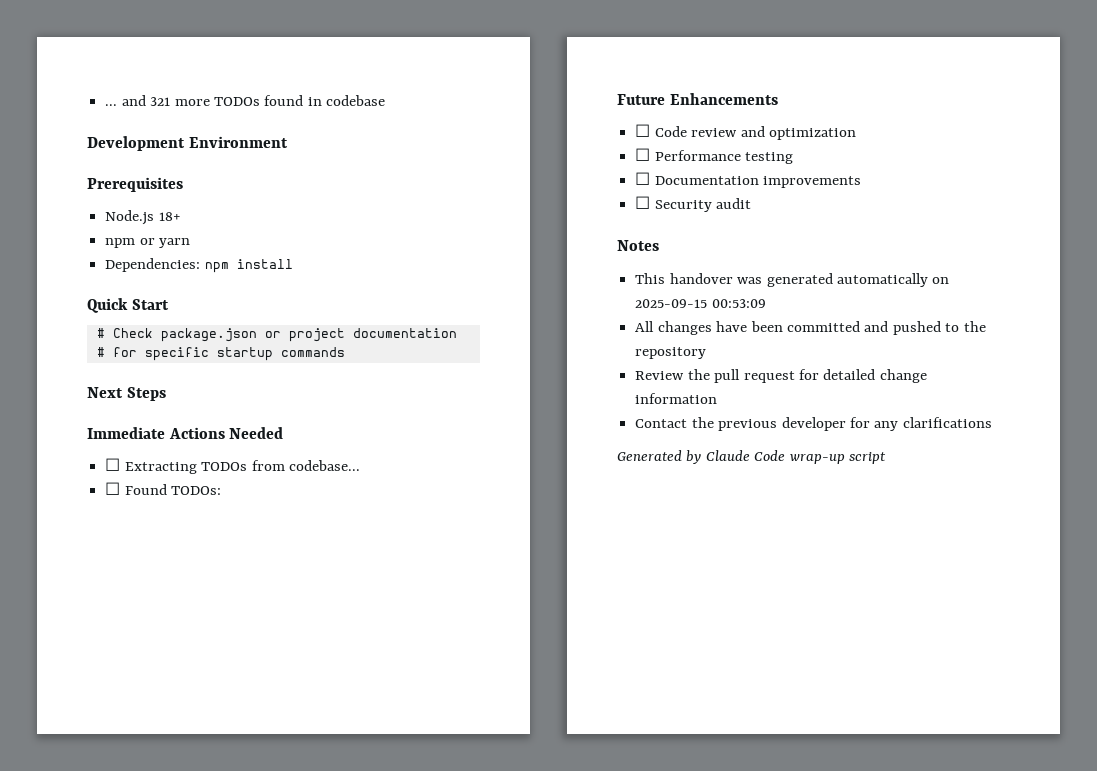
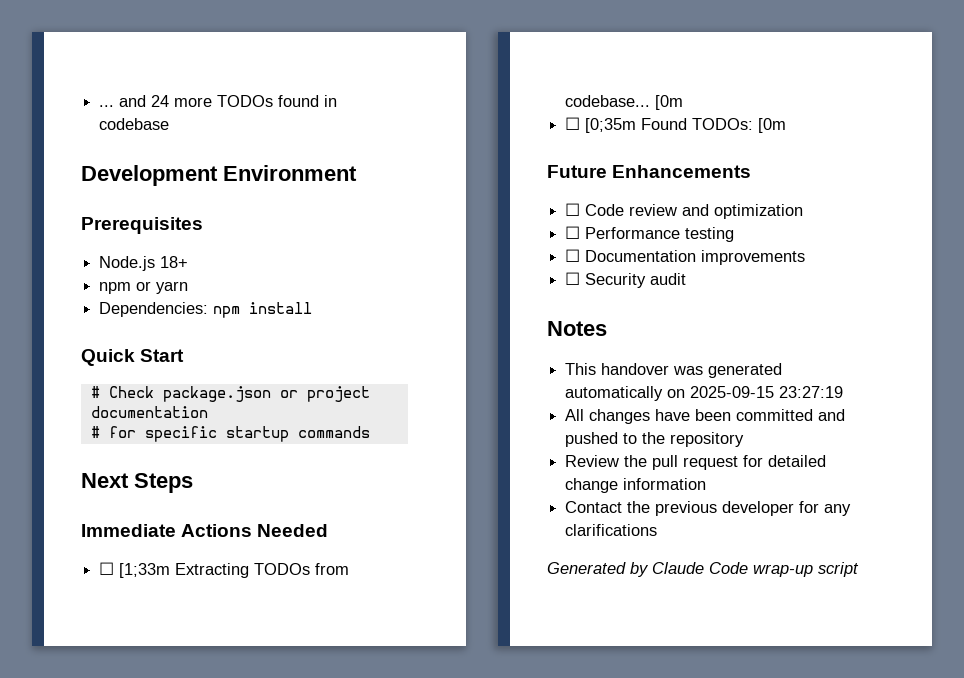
- ... and 321 more TODOs found in codebase
+ ... and 24 more TODOs found in codebase
- ☐ Extracting TODOs from codebase...
- ☐ Found TODOs:
+ ☐ [1;33m Extracting TODOs from codebase... [0m
+ ☐ [0;35m Found TODOs: [0m
- This handover was generated automatically on 2025-09-15 00:53:09
+ This handover was generated automatically on 2025-09-15 23:27:19

